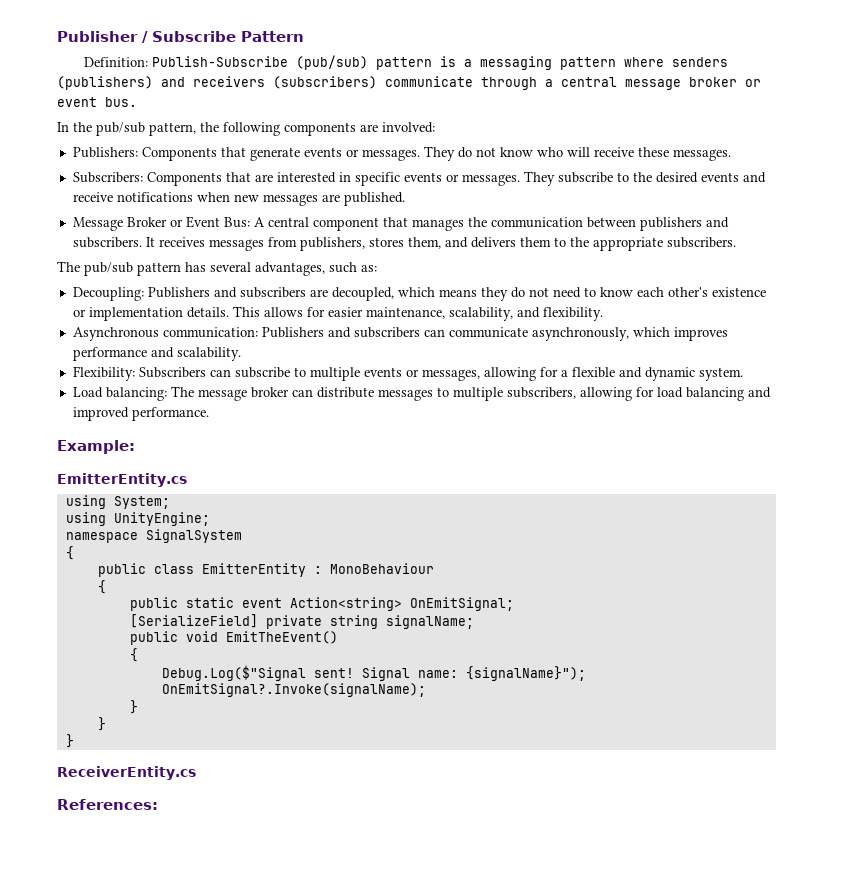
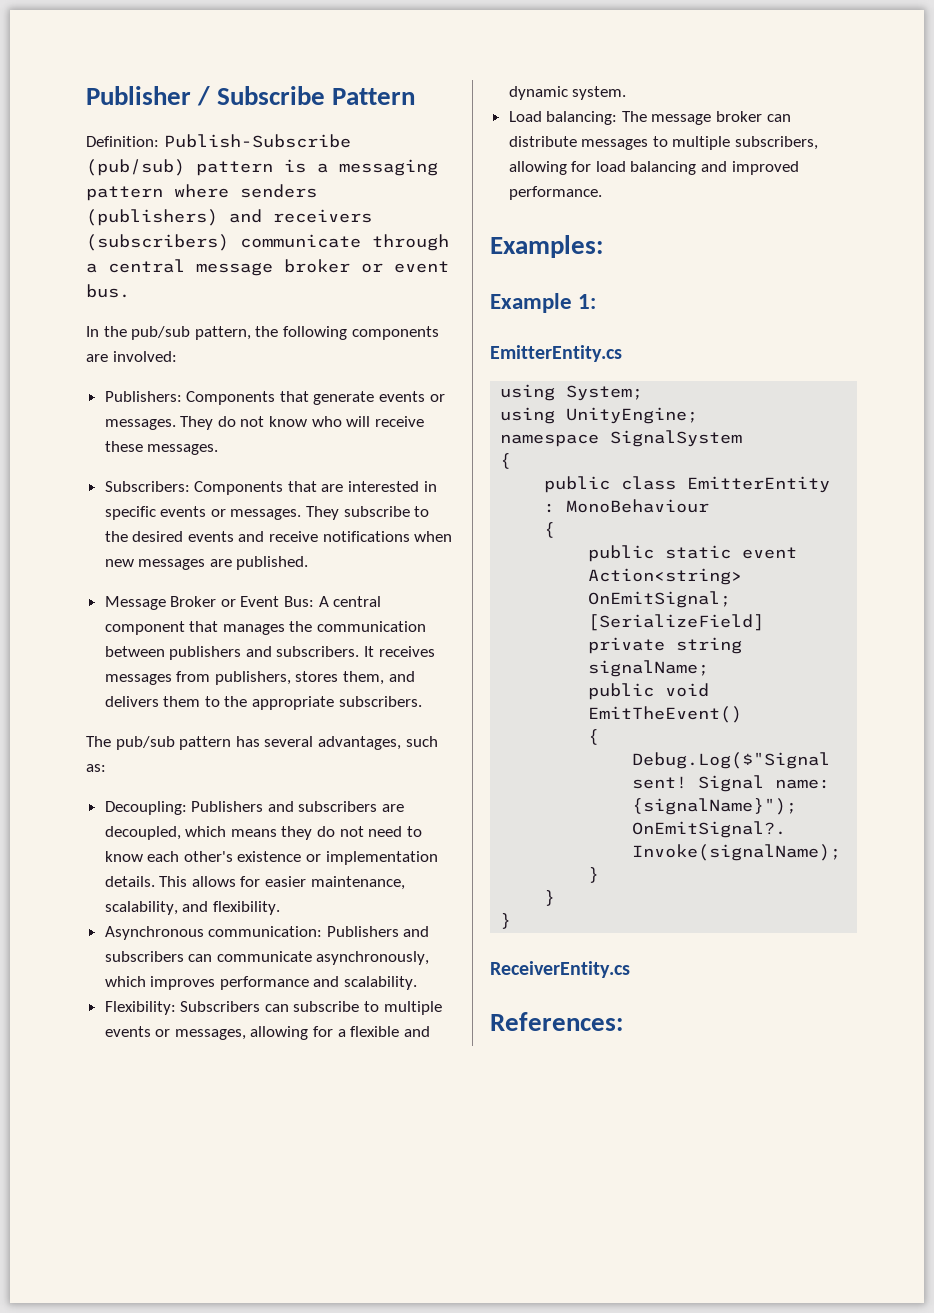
- Example:
+ Examples:
+ Example 1:

